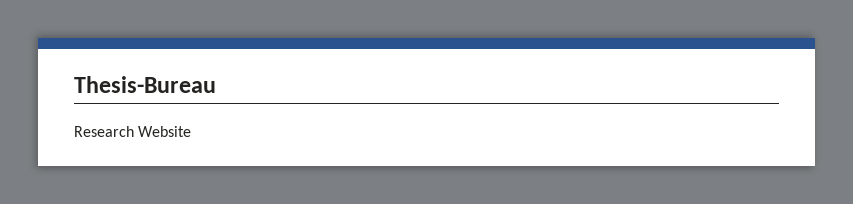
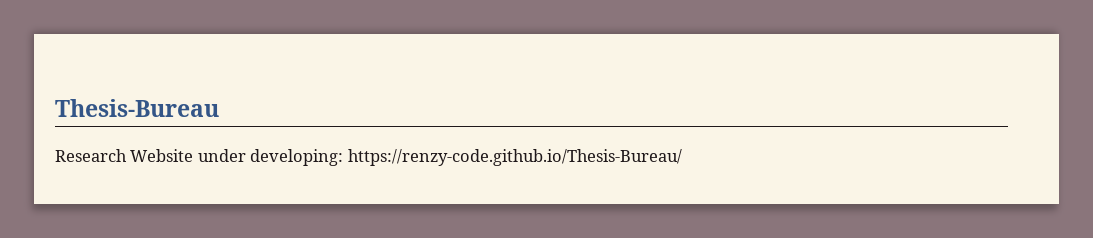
- Research Website
+ Research Website under developing: https://renzy-code.github.io/Thesis-Bureau/

